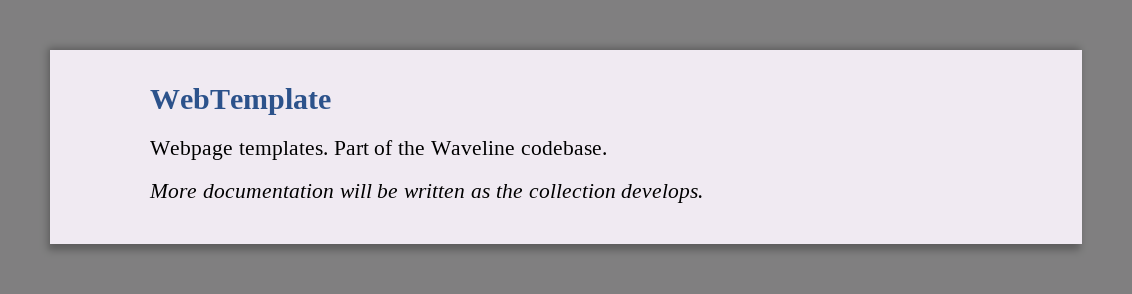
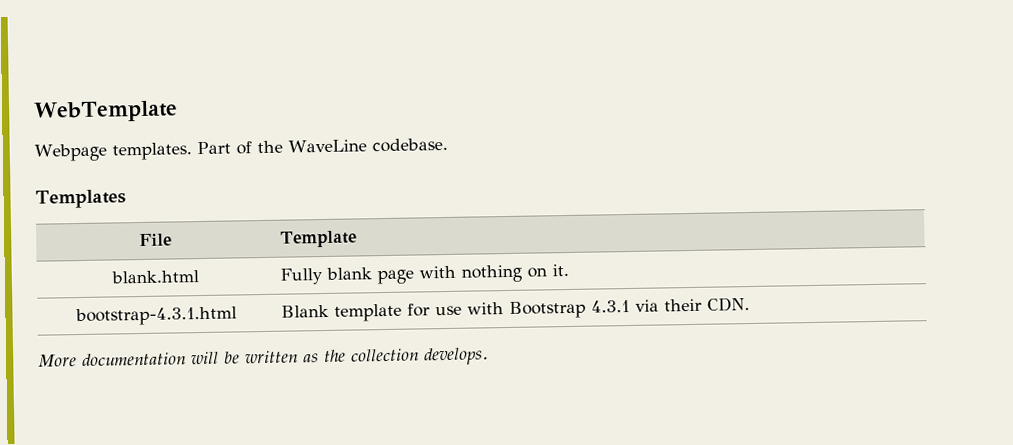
- Part of the Waveline codebase.
+ Part of the WaveLine codebase.
+ Templates
+ File | Template
+ blank.html | Fully blank page with nothing on it.
+ bootstrap-4.3.1.html | Blank template for use with Bootstrap 4.3.1 via their CDN.

